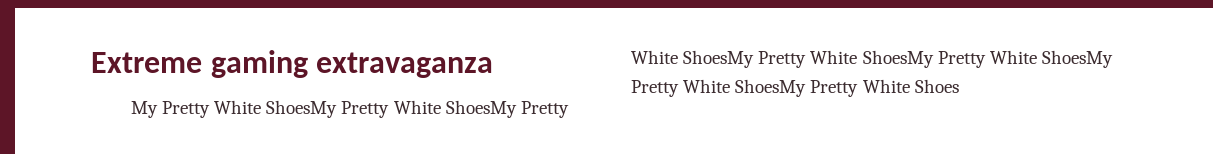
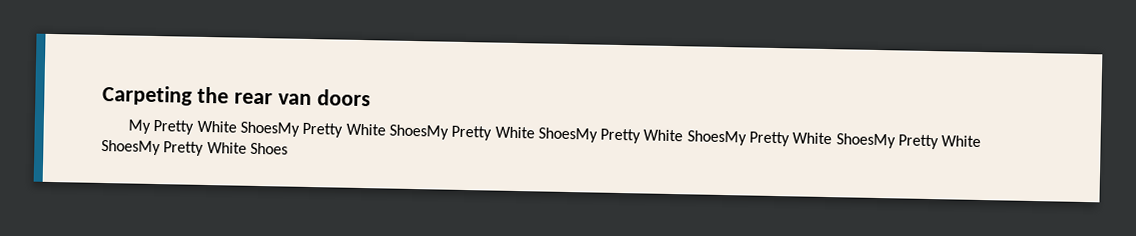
- Extreme gaming extravaganza
+ Carpeting the rear van doors

